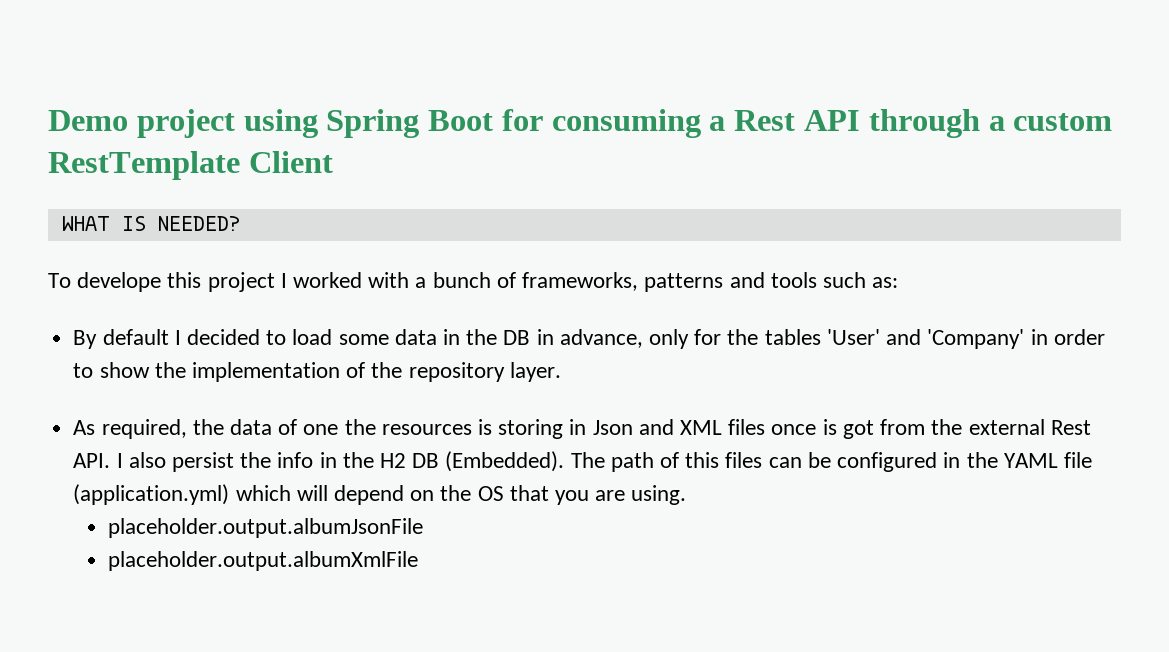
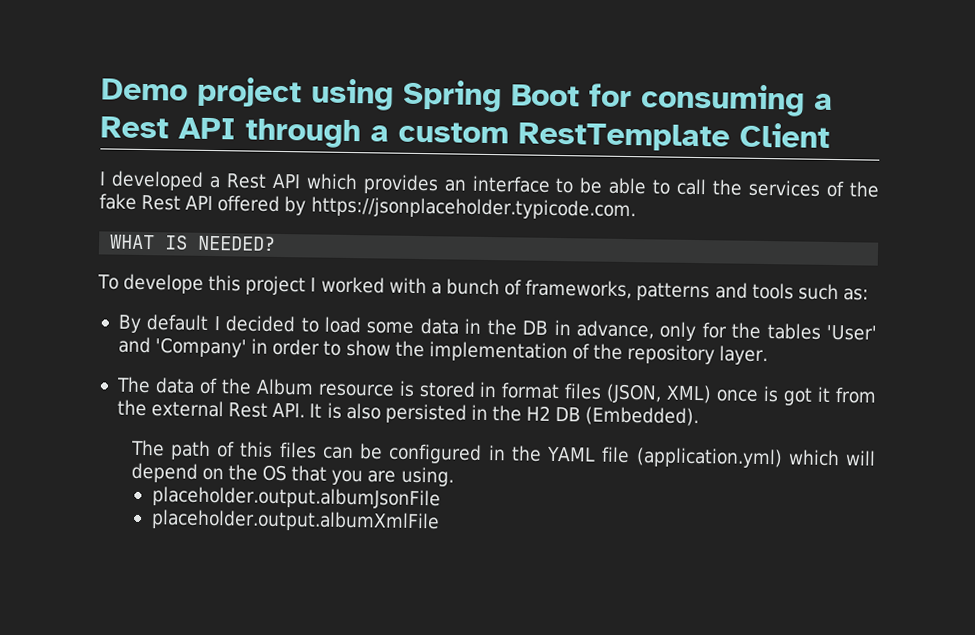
+ I developed a Rest API which provides an interface to be able to call the services of the fake Rest API offered by https://jsonplaceholder.typicode.com.
- As required, the data of one the resources is storing in Json and XML files once is got from the external Rest API. I also persist the info in the H2 DB (Embedded). The path of this files can be configured in the YAML file (application.yml) which will depend on the OS that you are using.
+ The data of the Album resource is stored in format files (JSON, XML) once is got it from the external Rest API. It is also persisted in the H2 DB (Embedded).
+ The path of this files can be configured in the YAML file (application.yml) which will depend on the OS that you are using.

